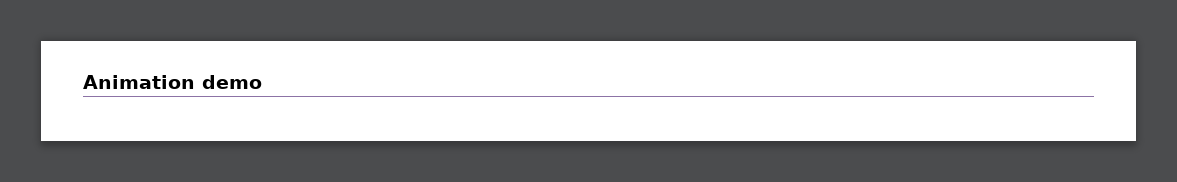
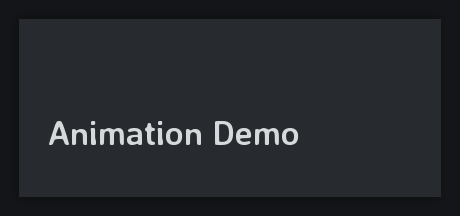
- Animation demo
+ Animation Demo

